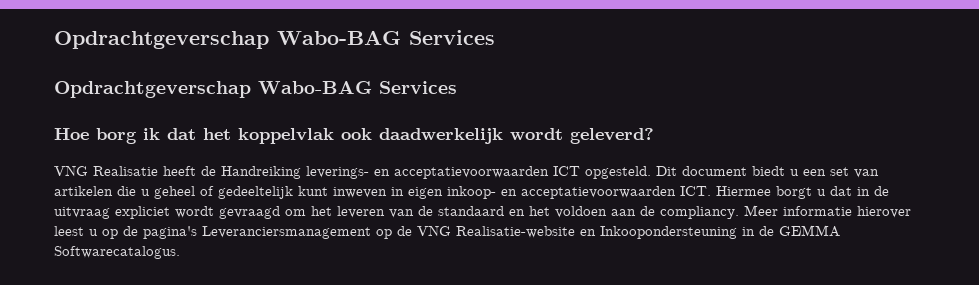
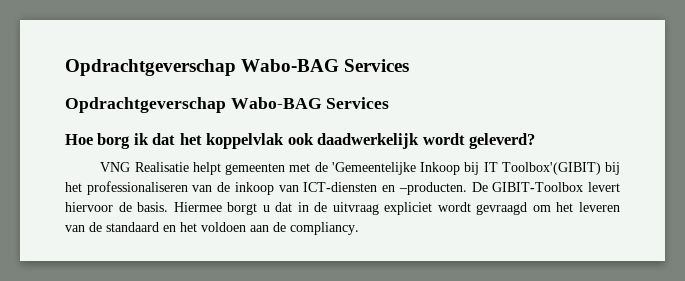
- VNG Realisatie heeft de Handreiking leverings- en acceptatievoorwaarden ICT opgesteld. Dit document biedt u een set van artikelen die u geheel of gedeeltelijk kunt inweven in eigen inkoop- en acceptatievoorwaarden ICT. Hiermee borgt u dat in de uitvraag expliciet wordt gevraagd om het leveren van de standaard en het voldoen aan de compliancy. Meer informatie hierover leest u op de pagina's Leveranciersmanagement op de VNG Realisatie-website en Inkoopondersteuning in de GEMMA Softwarecatalogus.
+ VNG Realisatie helpt gemeenten met de 'Gemeentelijke Inkoop bij IT Toolbox'(GIBIT) bij het professionaliseren van de inkoop van ICT-diensten en –producten. De GIBIT-Toolbox levert hiervoor de basis. Hiermee borgt u dat in de uitvraag expliciet wordt gevraagd om het leveren van de standaard en het voldoen aan de compliancy.

